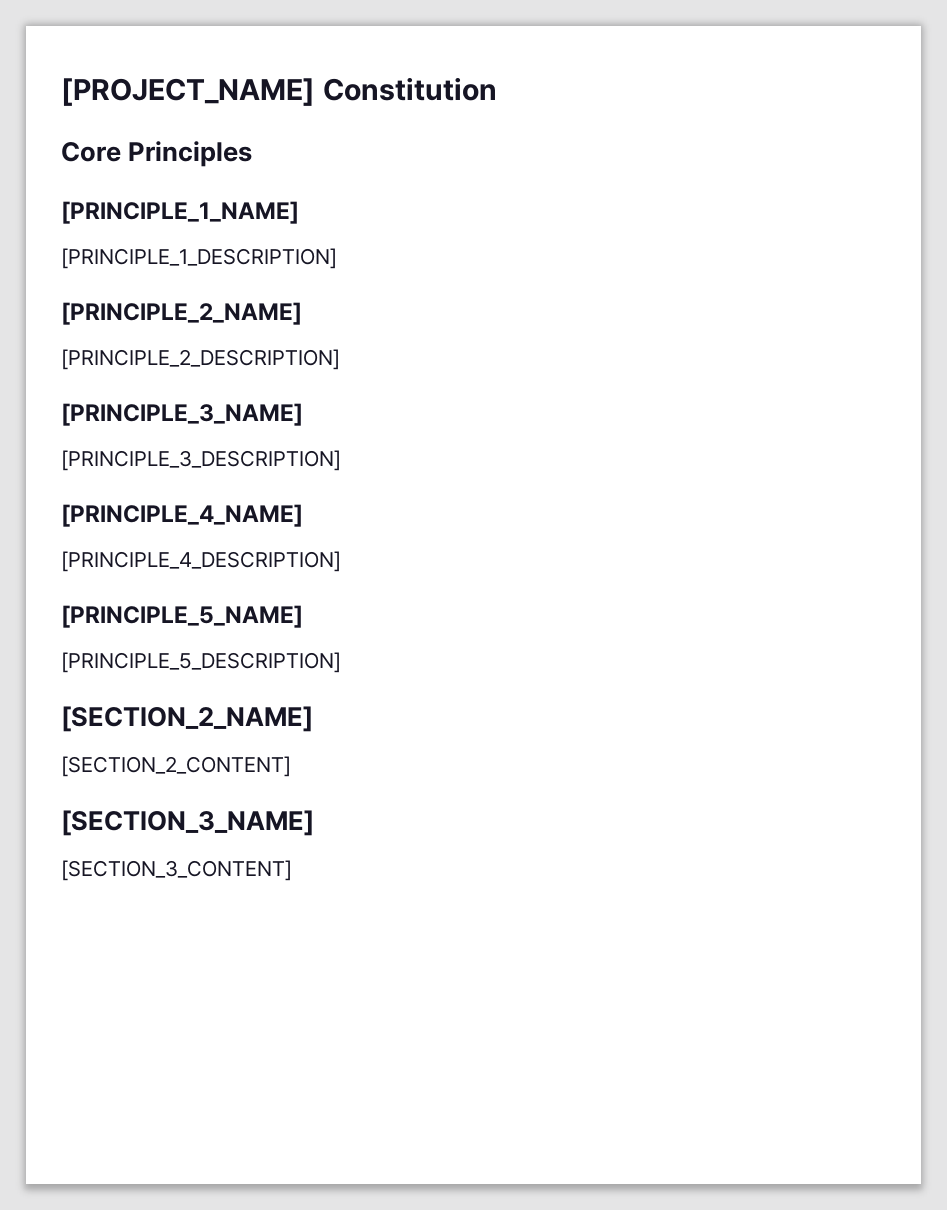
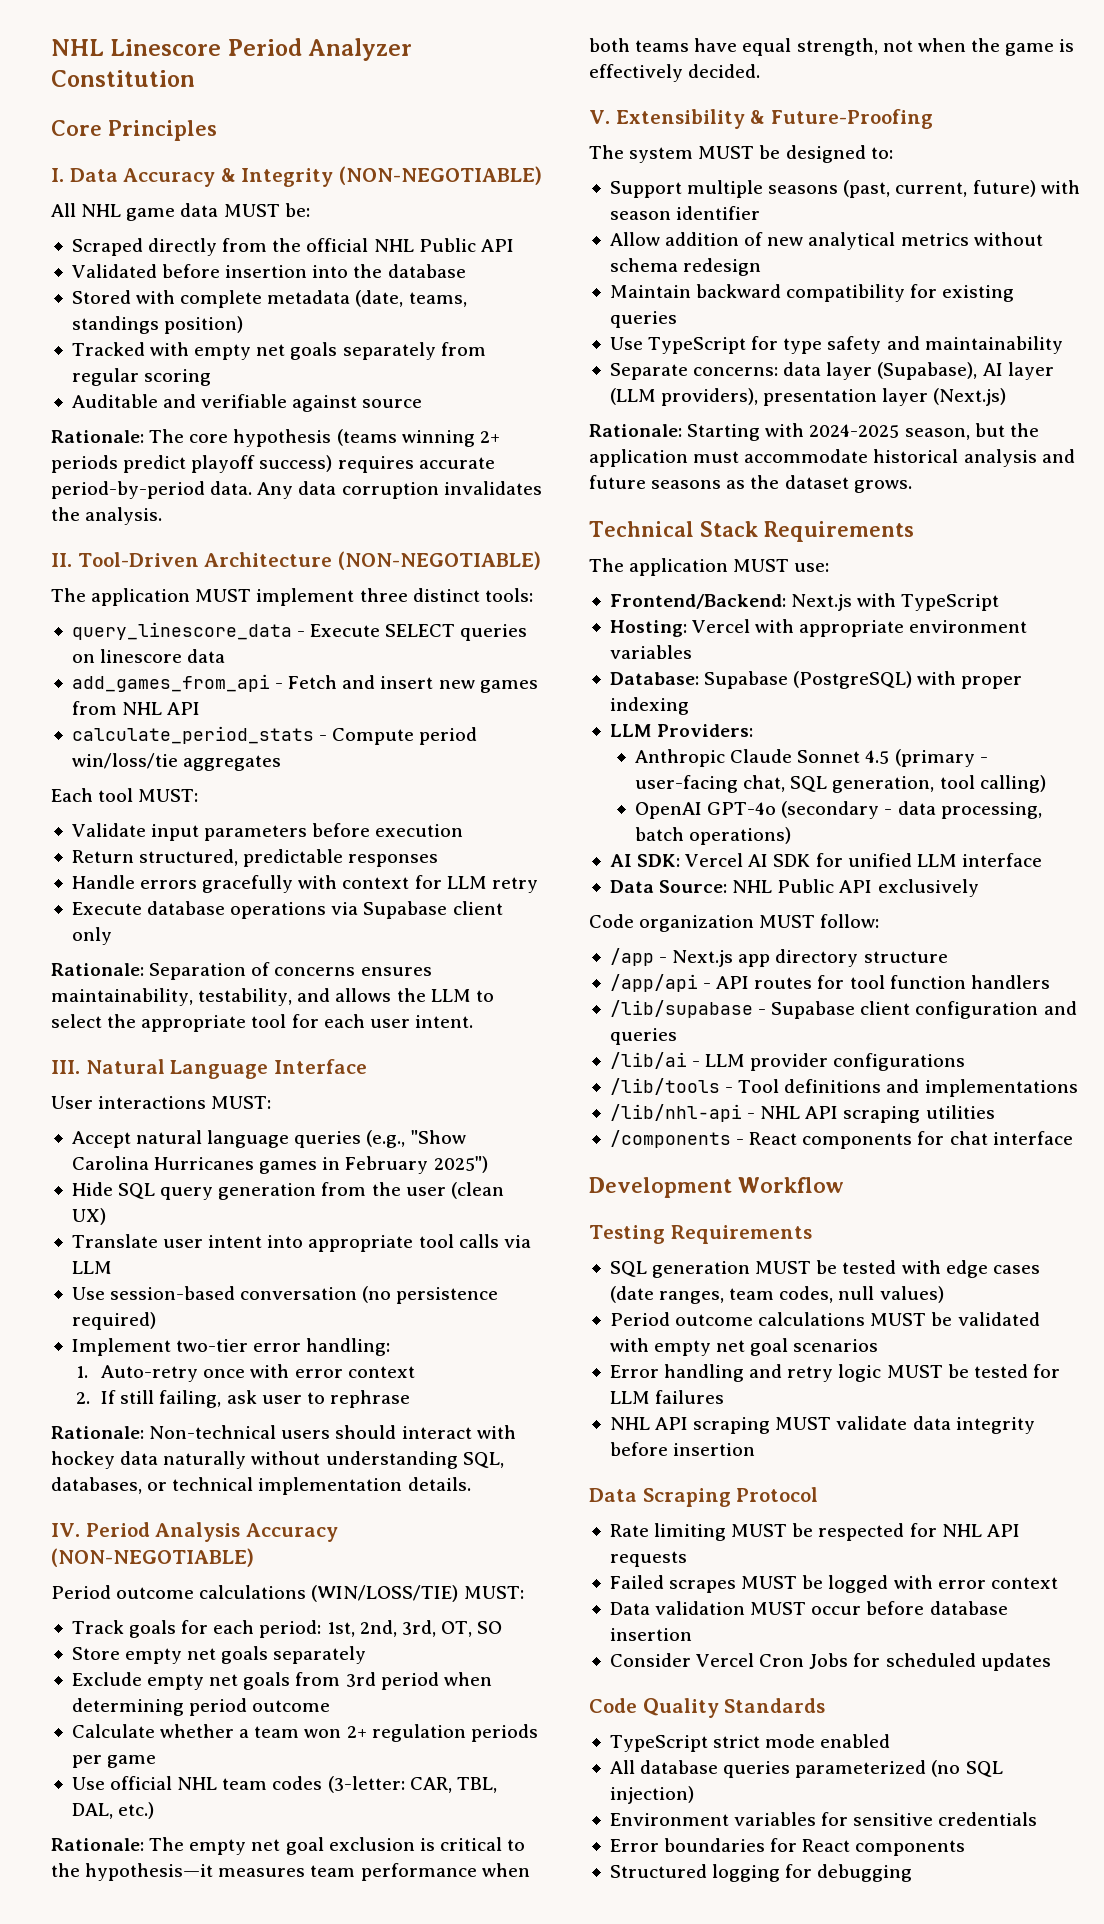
- [PROJECT_NAME] Constitution
+ NHL Linescore Period Analyzer Constitution
- [PRINCIPLE_1_NAME]
- [PRINCIPLE_1_DESCRIPTION]
- [PRINCIPLE_2_NAME]
- [PRINCIPLE_2_DESCRIPTION]
- [PRINCIPLE_3_NAME]
- [PRINCIPLE_3_DESCRIPTION]
- [PRINCIPLE_4_NAME]
- [PRINCIPLE_4_DESCRIPTION]
- [PRINCIPLE_5_NAME]
- [PRINCIPLE_5_DESCRIPTION]
- [SECTION_2_NAME]
- [SECTION_2_CONTENT]
- [SECTION_3_NAME]
- [SECTION_3_CONTENT]
+ I. Data Accuracy & Integrity (NON-NEGOTIABLE)
+ All NHL game data MUST be:
+ Scraped directly from the official NHL Public API
+ Validated before insertion into the database
+ Stored with complete metadata (date, teams, standings position)
+ Tracked with empty net goals separately from regular scoring
+ Auditable and verifiable against source
+ Rationale: The core hypothesis (teams winning 2+ periods predict playoff success) requires accurate period-by-period data. Any data corruption invalidates the analysis.
+ II. Tool-Driven Architecture (NON-NEGOTIABLE)
+ The application MUST implement three distinct tools:
+ query_linescore_data - Execute SELECT queries on linescore data
+ add_games_from_api - Fetch and insert new games from NHL API
+ calculate_period_stats - Compute period win/loss/tie aggregates
+ Each tool MUST:
+ Validate input parameters before execution
+ Return structured, predictable responses
+ Handle errors gracefully with context for LLM retry
+ Execute database operations via Supabase client only
+ Rationale: Separation of concerns ensures maintainability, testability, and allows the LLM to select the appropriate tool for each user intent.
+ III. Natural Language Interface
+ User interactions MUST:
+ Accept natural language queries (e.g., "Show Carolina Hurricanes games in February 2025")
+ Hide SQL query generation from the user (clean UX)
+ Translate user intent into appropriate tool calls via LLM
+ Use session-based conversation (no persistence required)
+ Implement two-tier error handling:
+ 1. Auto-retry once with error context
+ 2. If still failing, ask user to rephrase
+ Rationale: Non-technical users should interact with hockey data naturally without understanding SQL, databases, or technical implementation details.
+ IV. Period Analysis Accuracy (NON-NEGOTIABLE)
+ Period outcome calculations (WIN/LOSS/TIE) MUST:
+ Track goals for each period: 1st, 2nd, 3rd, OT, SO
+ Store empty net goals separately
+ Exclude empty net goals from 3rd period when determining period outcome
+ Calculate whether a team won 2+ regulation periods per game
+ Use official NHL team codes (3-letter: CAR, TBL, DAL, etc.)
+ Rationale: The empty net goal exclusion is critical to the hypothesis—it measures team performance when both teams have equal strength, not when the game is effectively decided.
+ V. Extensibility & Future-Proofing
+ The system MUST be designed to:
+ Support multiple seasons (past, current, future) with season identifier
+ Allow addition of new analytical metrics without schema redesign
+ Maintain backward compatibility for existing queries
+ Use TypeScript for type safety and maintainability
+ Separate concerns: data layer (Supabase), AI layer (LLM providers), presentation layer (Next.js)
+ Rationale: Starting with 2024-2025 season, but the application must accommodate historical analysis and future seasons as the dataset grows.
+ Technical Stack Requirements
+ The application MUST use:
+ Frontend/Backend: Next.js with TypeScript
+ Hosting: Vercel with appropriate environment variables
+ Database: Supabase (PostgreSQL) with proper indexing
+ LLM Providers:
+ Anthropic Claude Sonnet 4.5 (primary - user-facing chat, SQL generation, tool calling)
+ OpenAI GPT-4o (secondary - data processing, batch operations)
+ AI SDK: Vercel AI SDK for unified LLM interface
+ Data Source: NHL Public API exclusively
+ Code organization MUST follow:
+ /app - Next.js app directory structure
+ /app/api - API routes for tool function handlers
+ /lib/supabase - Supabase client configuration and queries
+ /lib/ai - LLM provider configurations
+ /lib/tools - Tool definitions and implementations
+ /lib/nhl-api - NHL API scraping utilities
+ /components - React components for chat interface
+ Development Workflow
+ Testing Requirements
+ SQL generation MUST be tested with edge cases (date ranges, team codes, null values)
+ Period outcome calculations MUST be validated with empty net goal scenarios
+ Error handling and retry logic MUST be tested for LLM failures
+ NHL API scraping MUST validate data integrity before insertion
+ Data Scraping Protocol
+ Rate limiting MUST be respected for NHL API requests
+ Failed scrapes MUST be logged with error context
+ Data validation MUST occur before database insertion
+ Consider Vercel Cron Jobs for scheduled updates
+ Code Quality Standards
+ TypeScript strict mode enabled
+ All database queries parameterized (no SQL injection)
+ Environment variables for sensitive credentials
+ Error boundaries for React components
+ Structured logging for debugging

